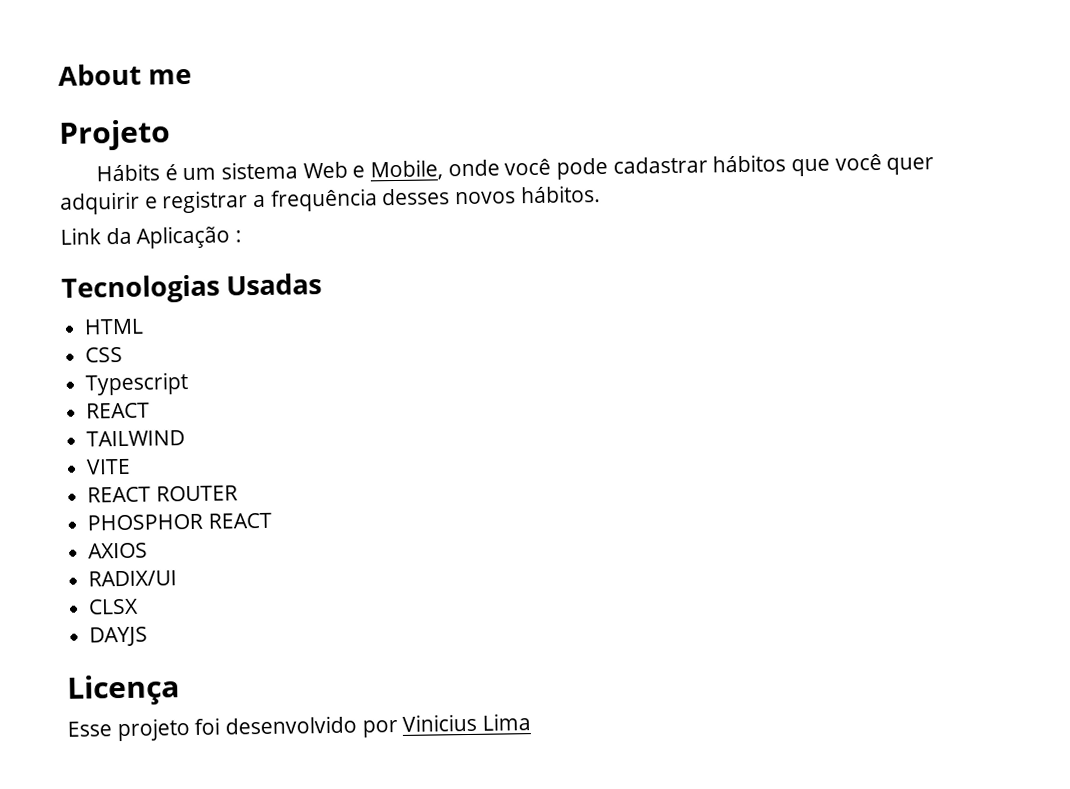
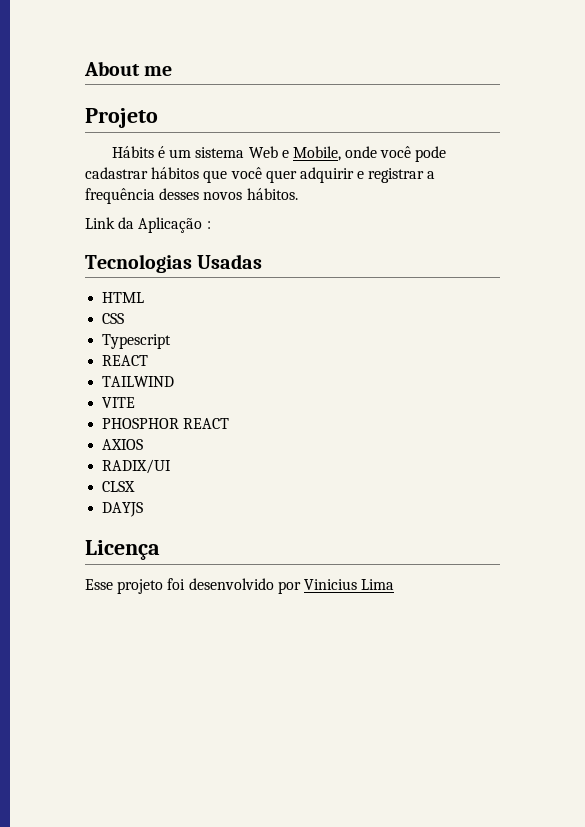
- REACT ROUTER

